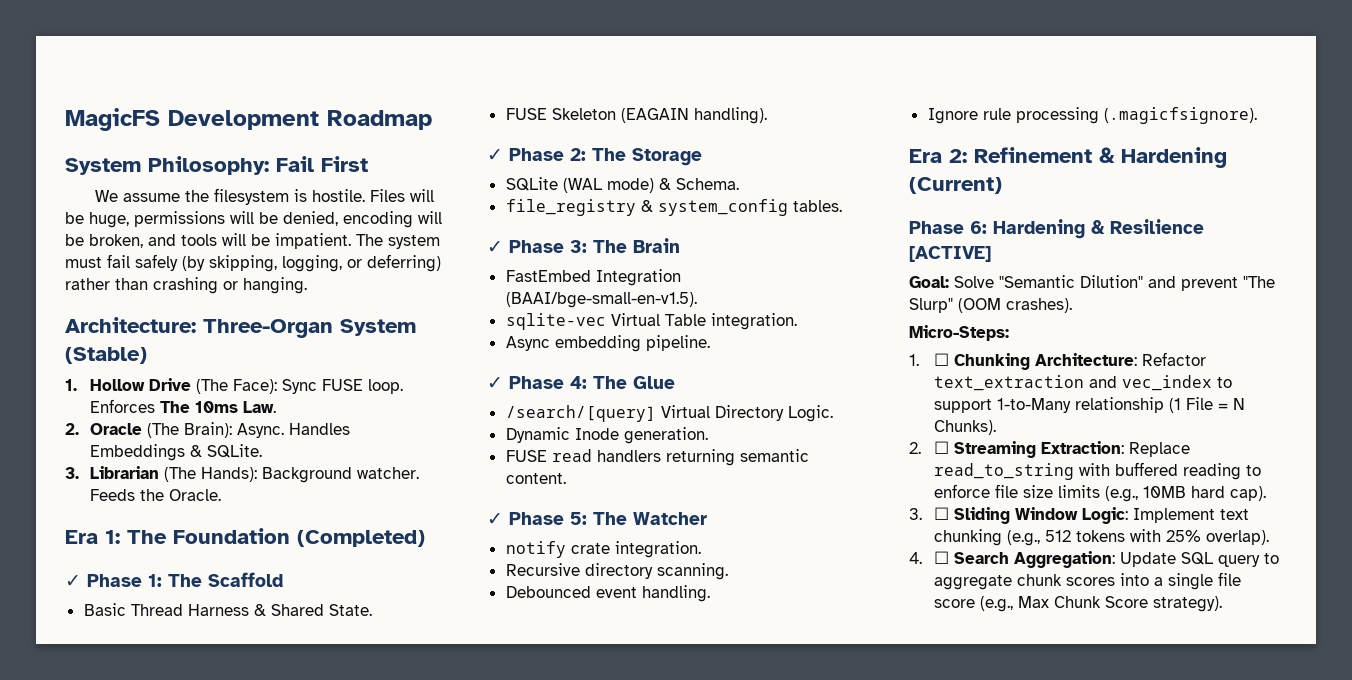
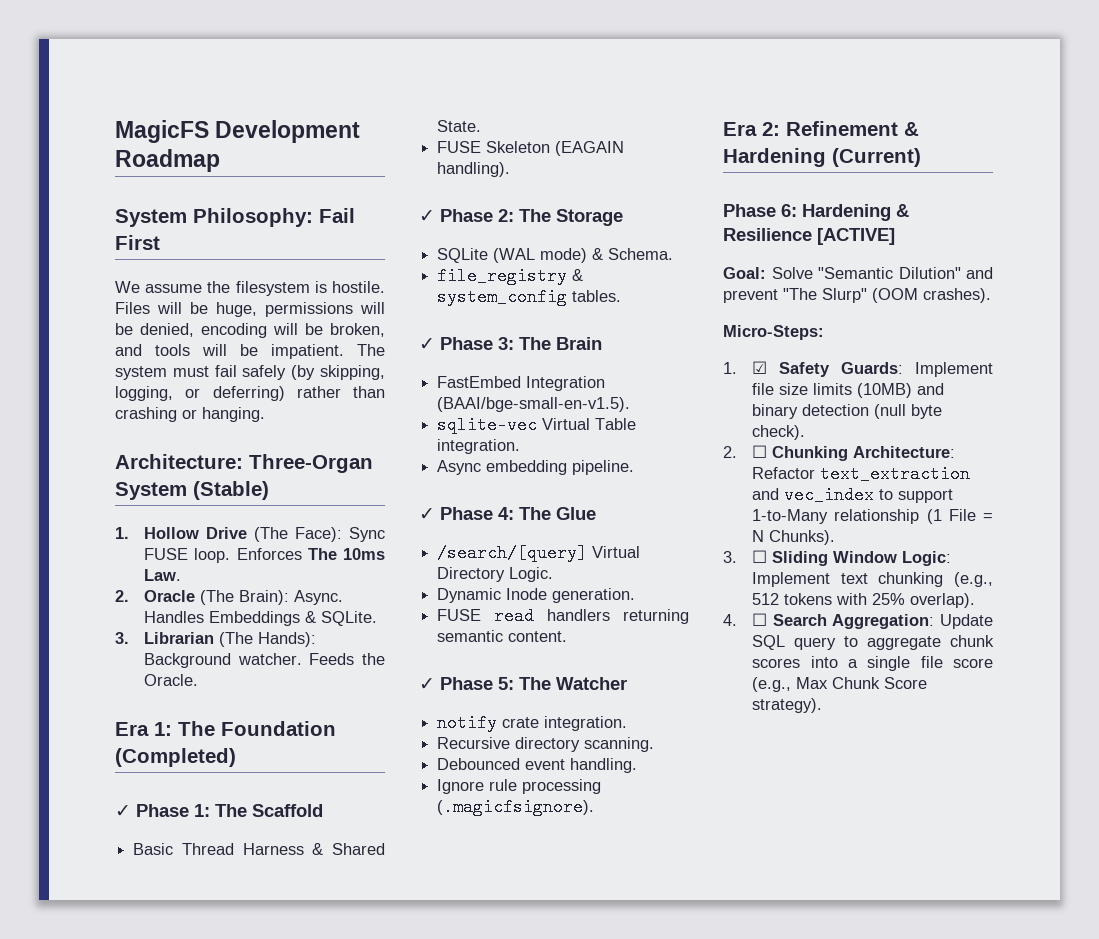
- 1. ☐ Chunking Architecture: Refactor text_extraction and vec_index to support 1-to-Many relationship (1 File = N Chunks).
+ 1. ☑ Safety Guards: Implement file size limits (10MB) and binary detection (null byte check).
+ 2. ☐ Chunking Architecture: Refactor text_extraction and vec_index to support 1-to-Many relationship (1 File = N Chunks).
- 2. ☐ Streaming Extraction: Replace read_to_string with buffered reading to enforce file size limits (e.g., 10MB hard cap).

